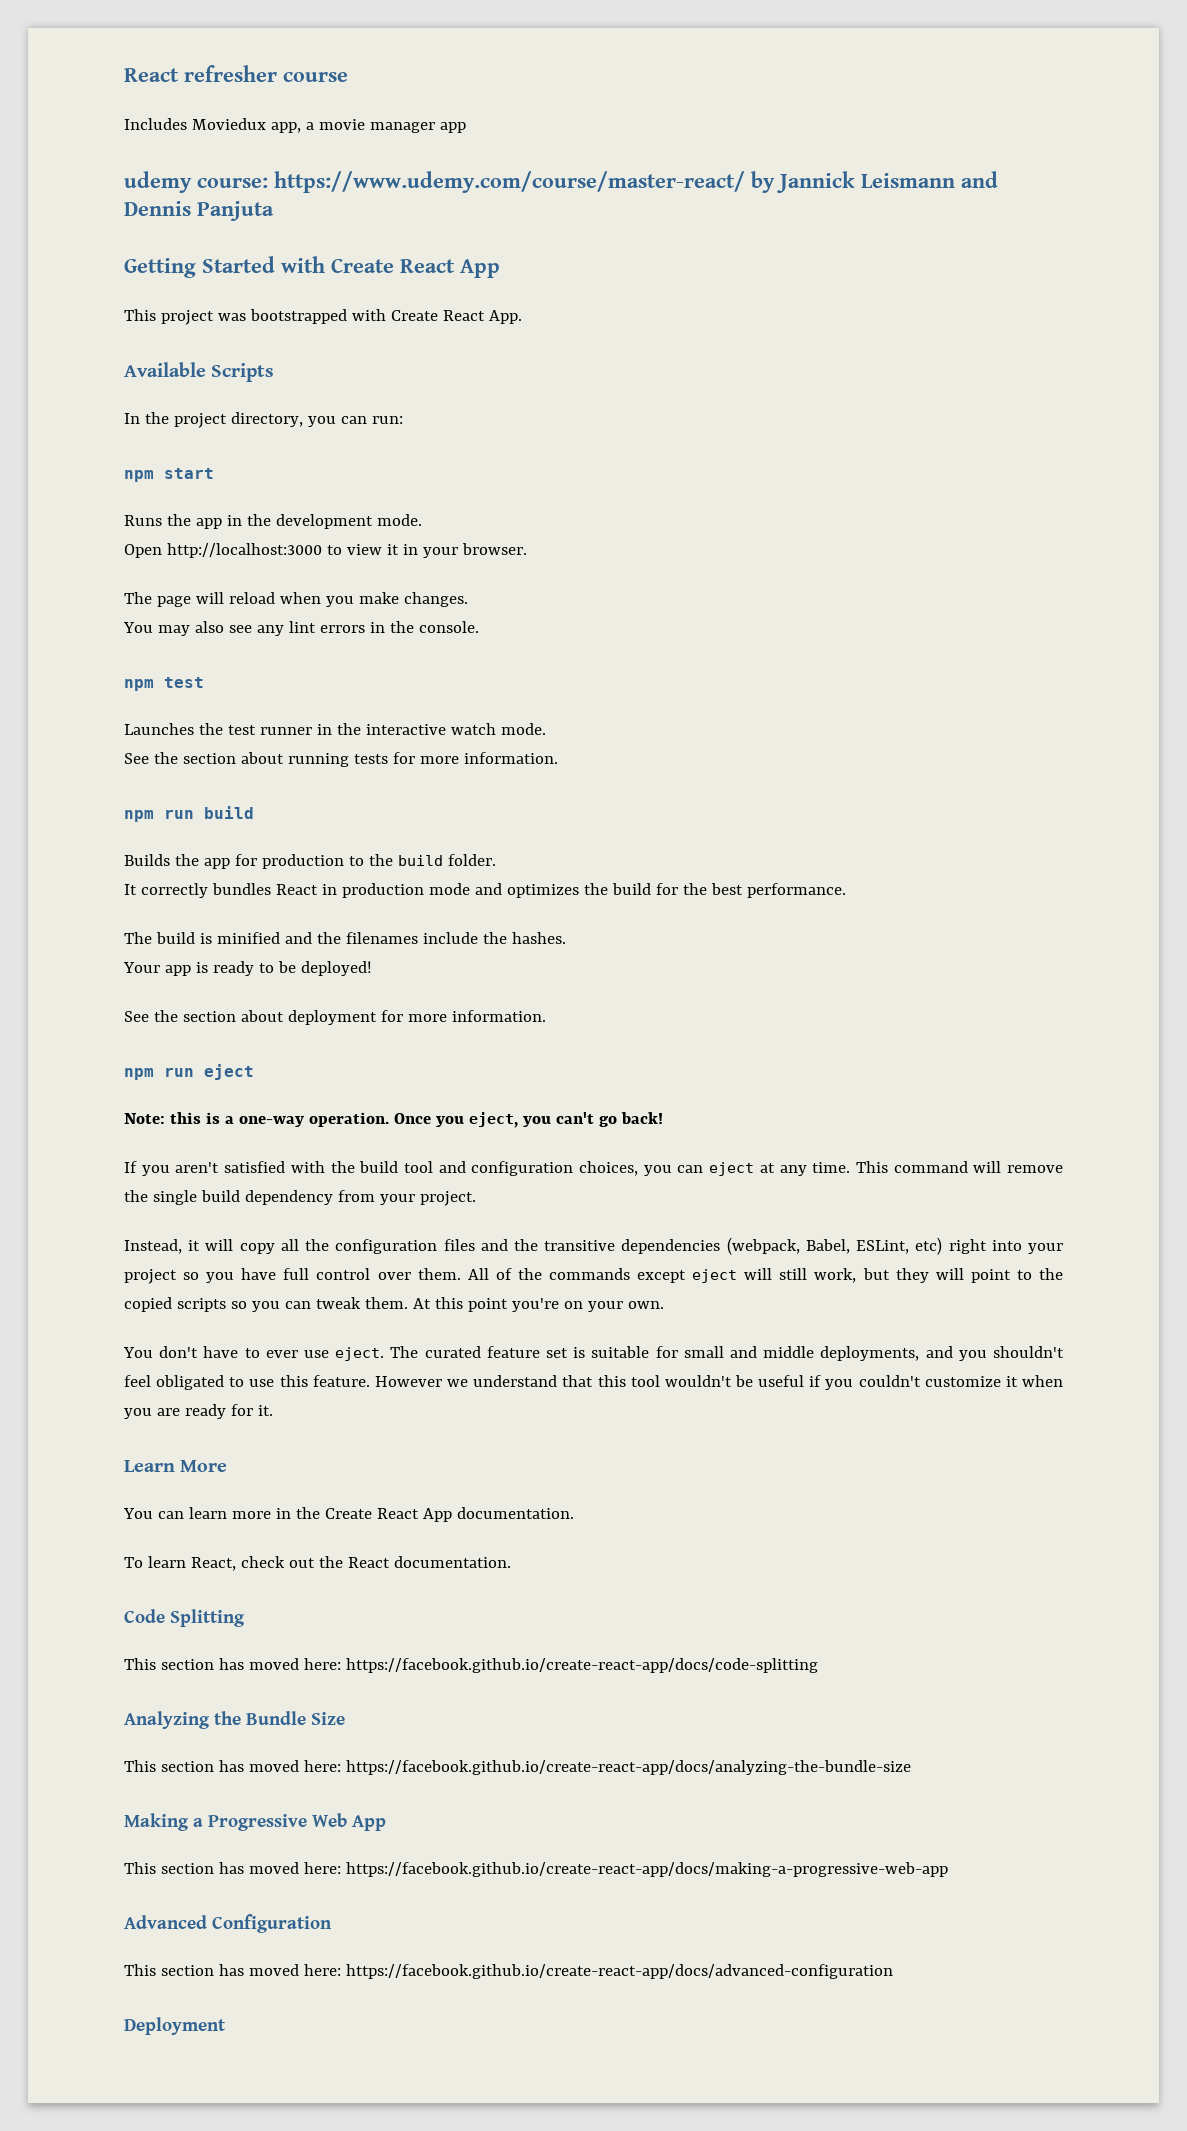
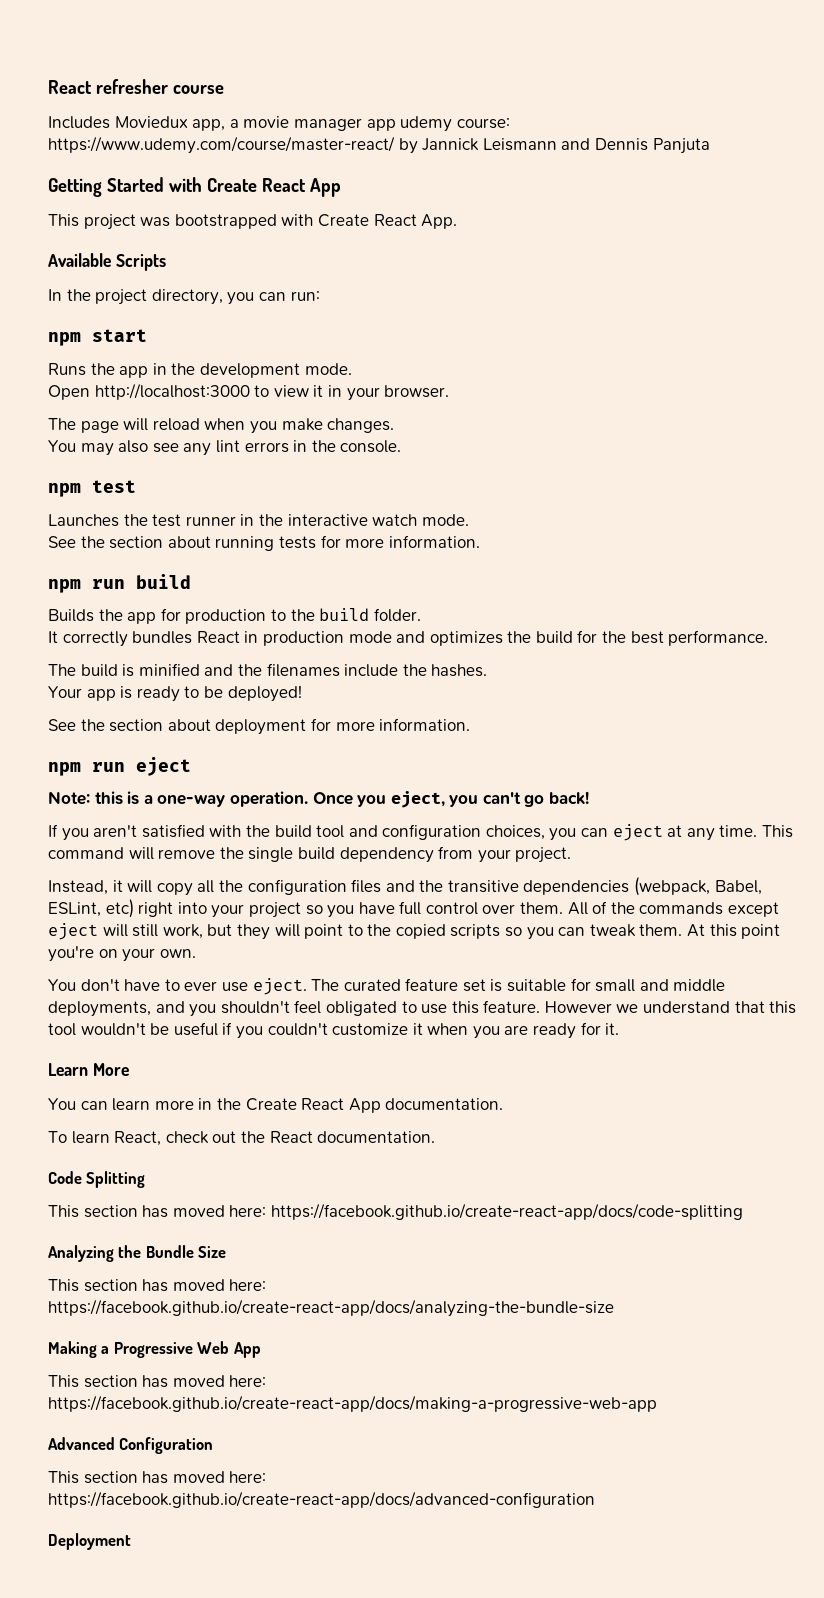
- Includes Moviedux app, a movie manager app
- udemy course: https://www.udemy.com/course/master-react/ by Jannick Leismann and Dennis Panjuta
+ Includes Moviedux app, a movie manager app udemy course: https://www.udemy.com/course/master-react/ by Jannick Leismann and Dennis Panjuta

